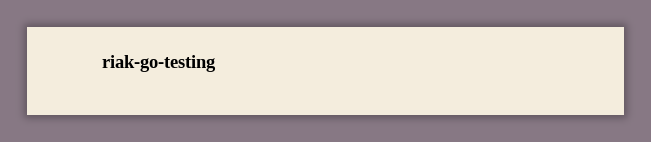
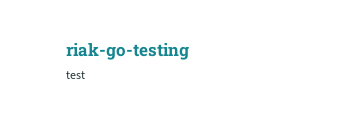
+ test

